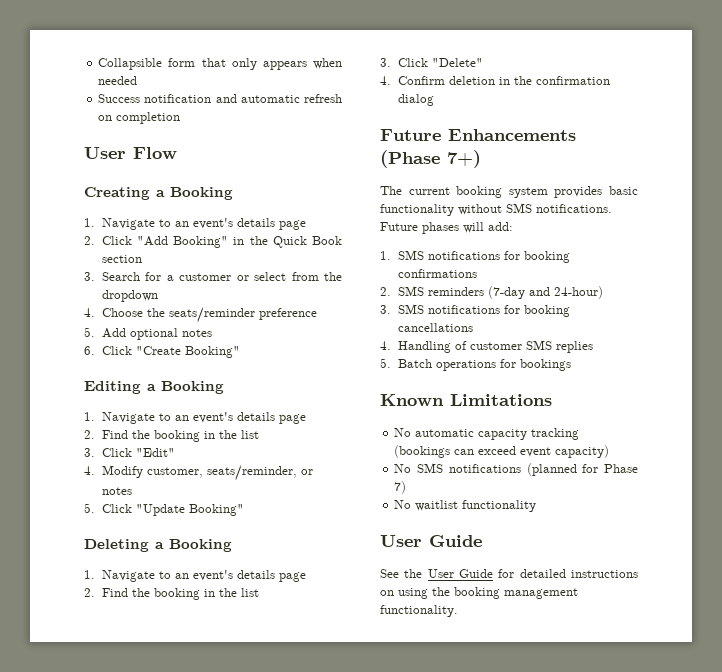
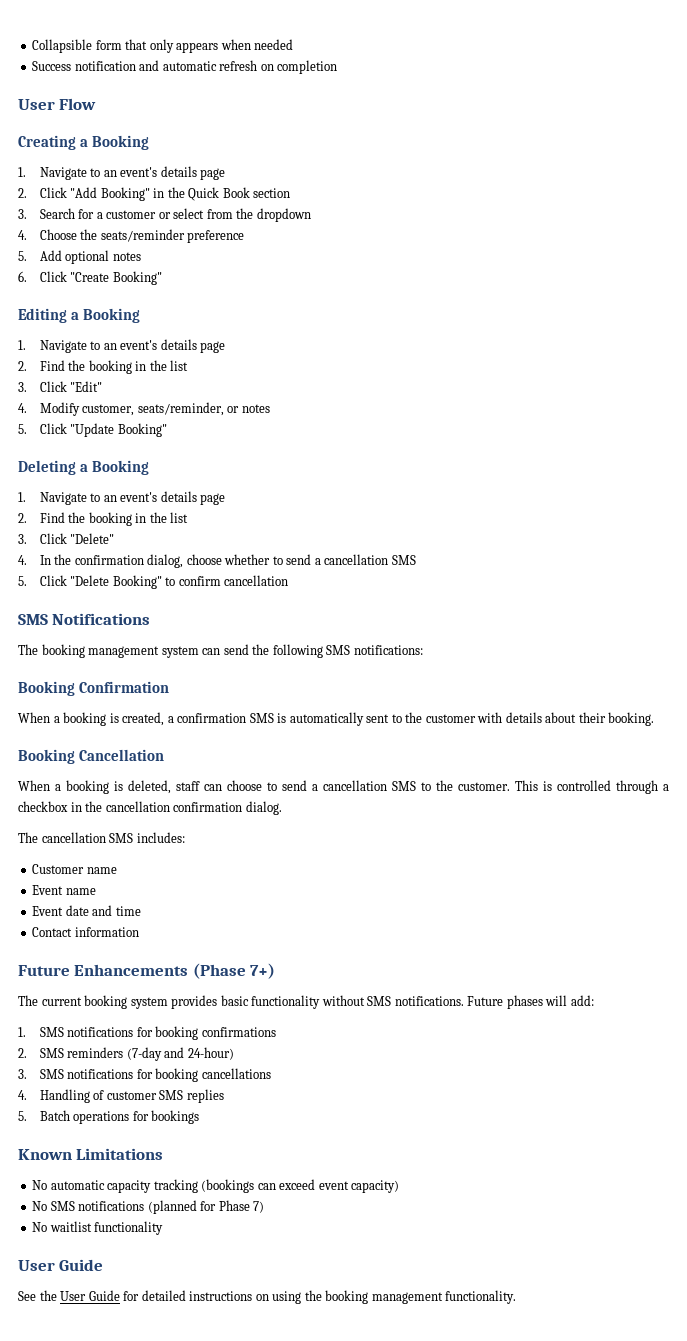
- 4. Confirm deletion in the confirmation dialog
+ 4. In the confirmation dialog, choose whether to send a cancellation SMS
+ 5. Click "Delete Booking" to confirm cancellation
+ SMS Notifications
+ The booking management system can send the following SMS notifications:
+ Booking Confirmation
+ When a booking is created, a confirmation SMS is automatically sent to the customer with details about their booking.
+ Booking Cancellation
+ When a booking is deleted, staff can choose to send a cancellation SMS to the customer. This is controlled through a checkbox in the cancellation confirmation dialog.
+ The cancellation SMS includes:
+ Customer name
+ Event name
+ Event date and time
+ Contact information

